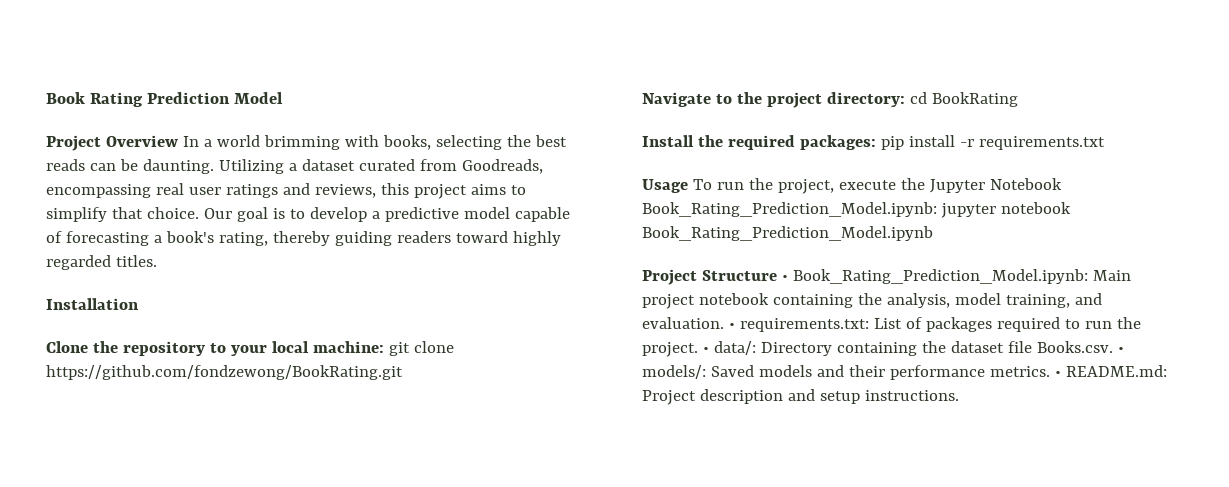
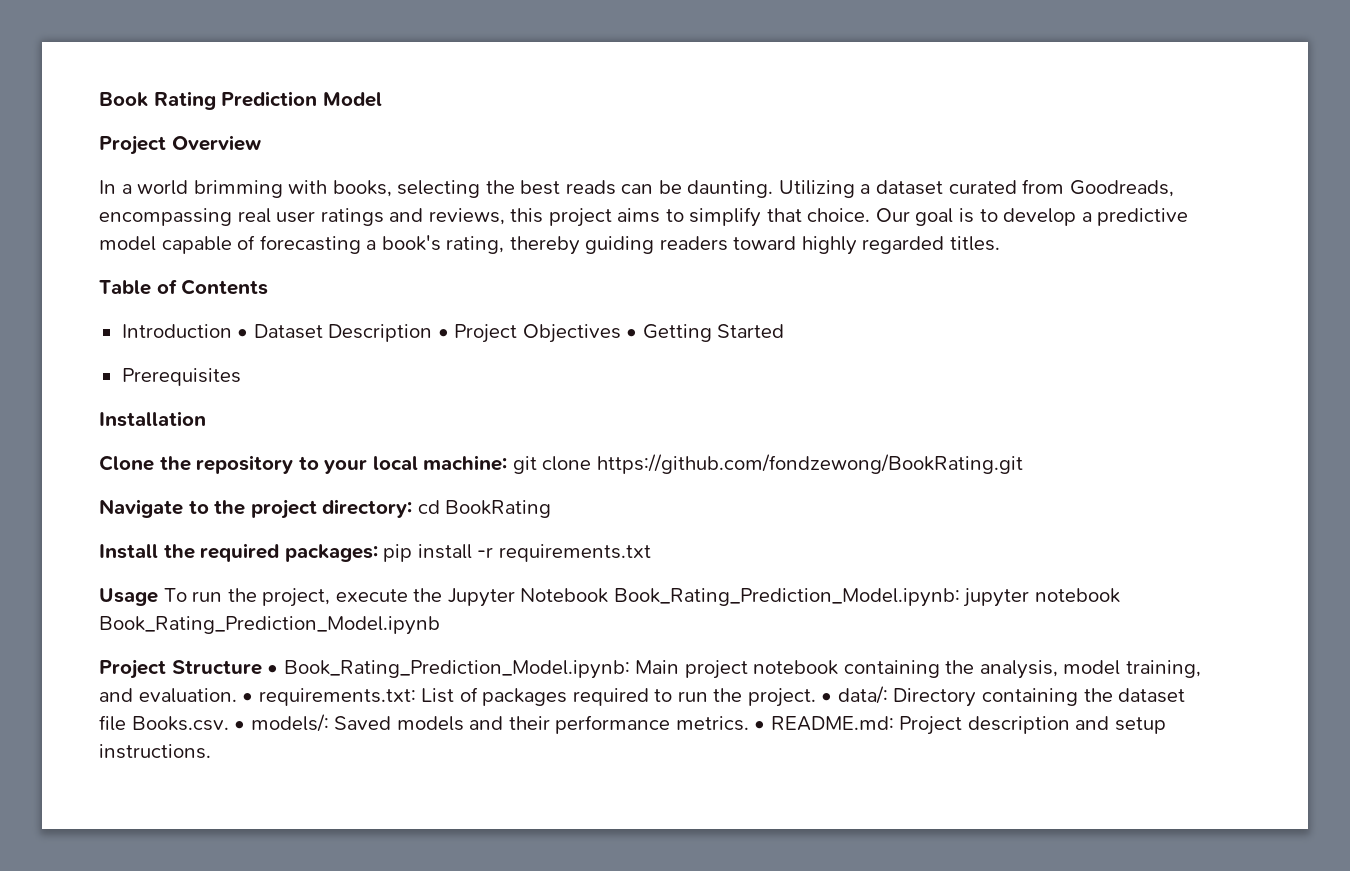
- Project Overview In a world brimming with books, selecting the best reads can be daunting.
+ Project Overview
+ In a world brimming with books, selecting the best reads can be daunting.
+ Table of Contents
+ Introduction • Dataset Description • Project Objectives • Getting Started
+ Prerequisites

